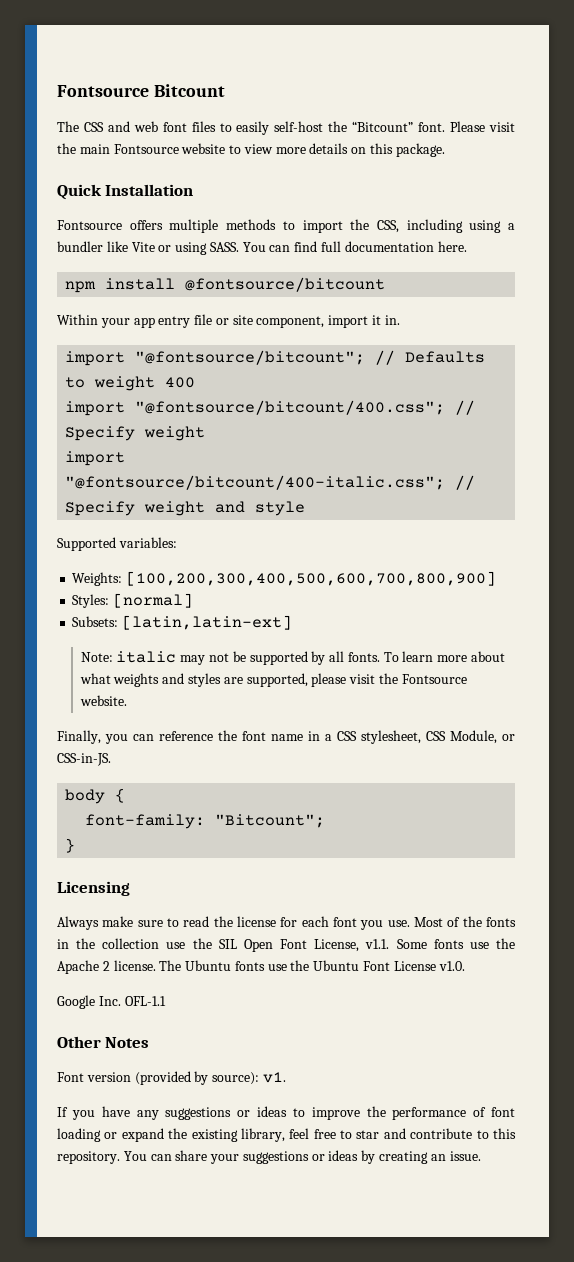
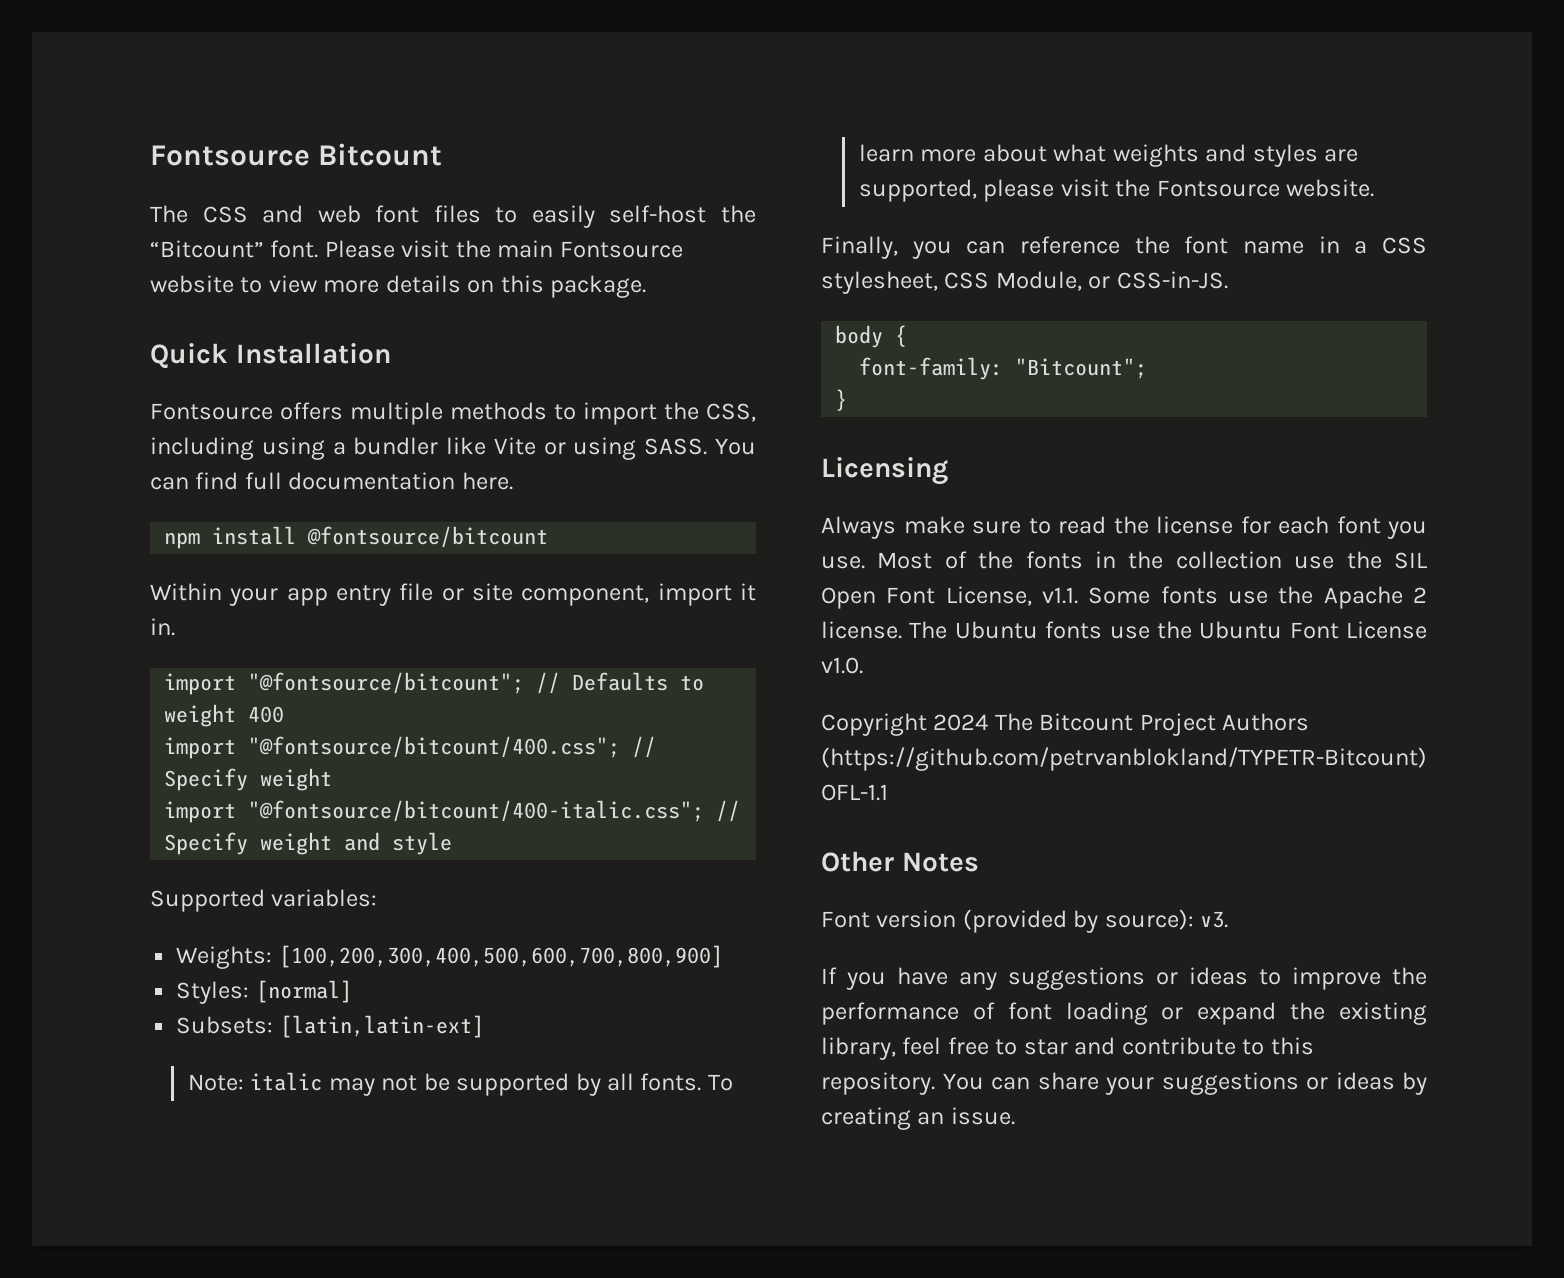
- Google Inc. OFL-1.1
+ Copyright 2024 The Bitcount Project Authors (https://github.com/petrvanblokland/TYPETR-Bitcount) OFL-1.1
- Font version (provided by source): v1.
+ Font version (provided by source): v3.

